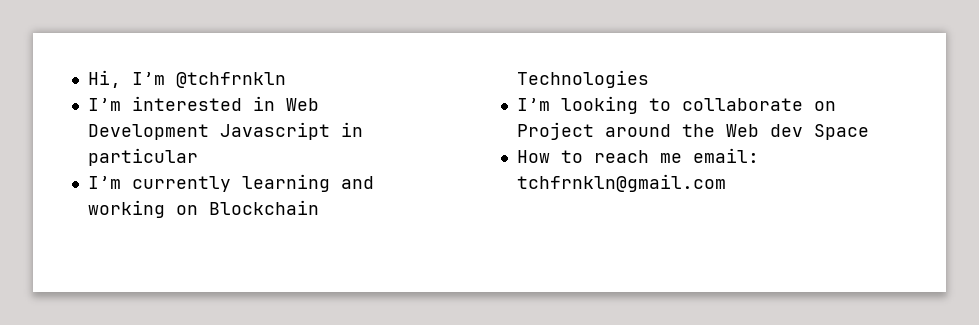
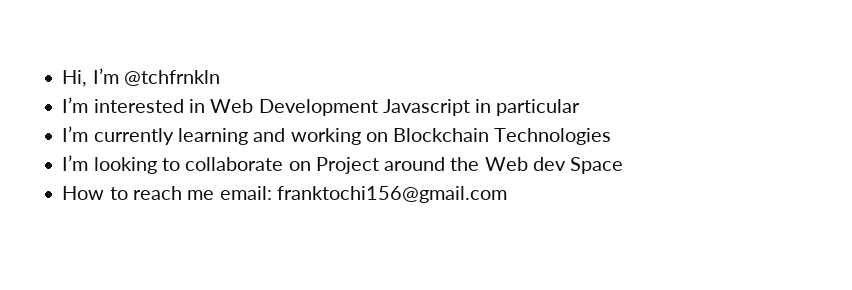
- How to reach me email: tchfrnkln@gmail.com
+ How to reach me email: franktochi156@gmail.com

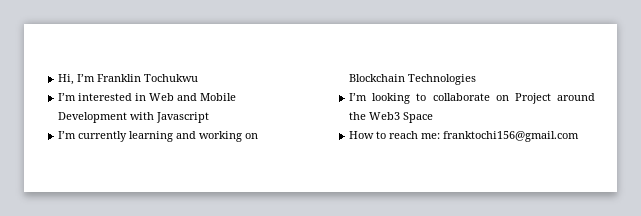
- Hi, I’m @tchfrnkln
+ Hi, I’m Franklin Tochukwu
- I’m interested in Web Development Javascript in particular
+ I’m interested in Web and Mobile Development with Javascript
- I’m looking to collaborate on Project around the Web dev Space
+ I’m looking to collaborate on Project around the Web3 Space
- How to reach me email: franktochi156@gmail.com
+ How to reach me: franktochi156@gmail.com

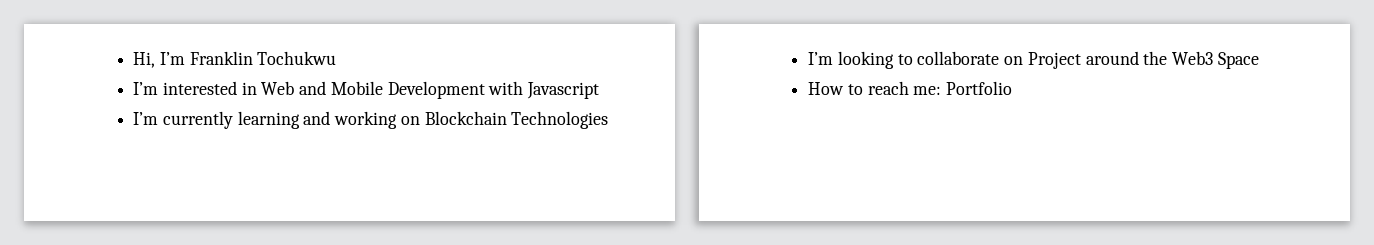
- How to reach me: franktochi156@gmail.com
+ How to reach me: Portfolio

